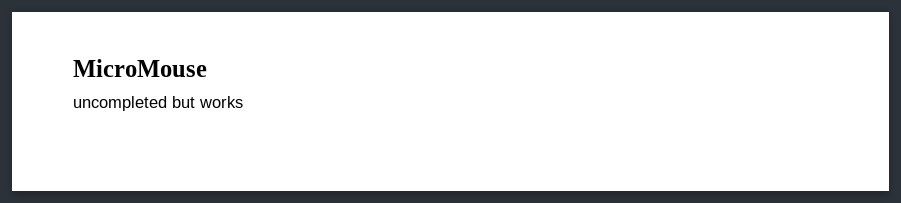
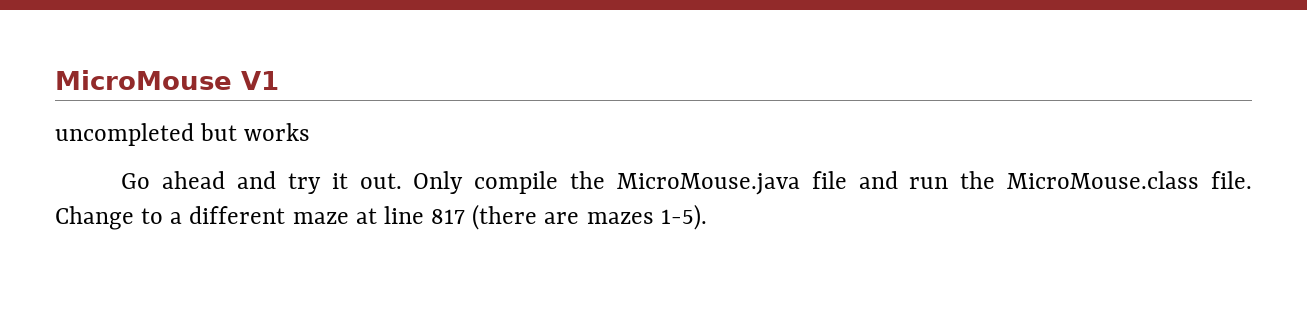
- MicroMouse
+ MicroMouse V1
+ Go ahead and try it out. Only compile the MicroMouse.java file and run the MicroMouse.class file. Change to a different maze at line 817 (there are mazes 1-5).

